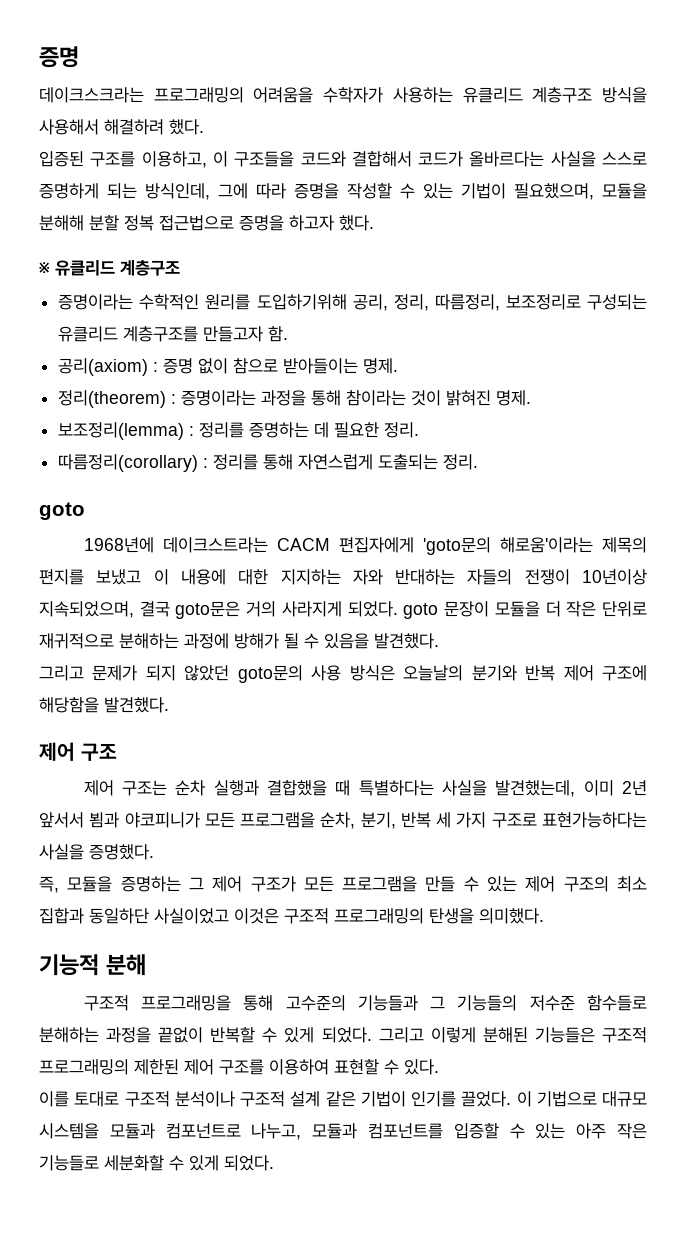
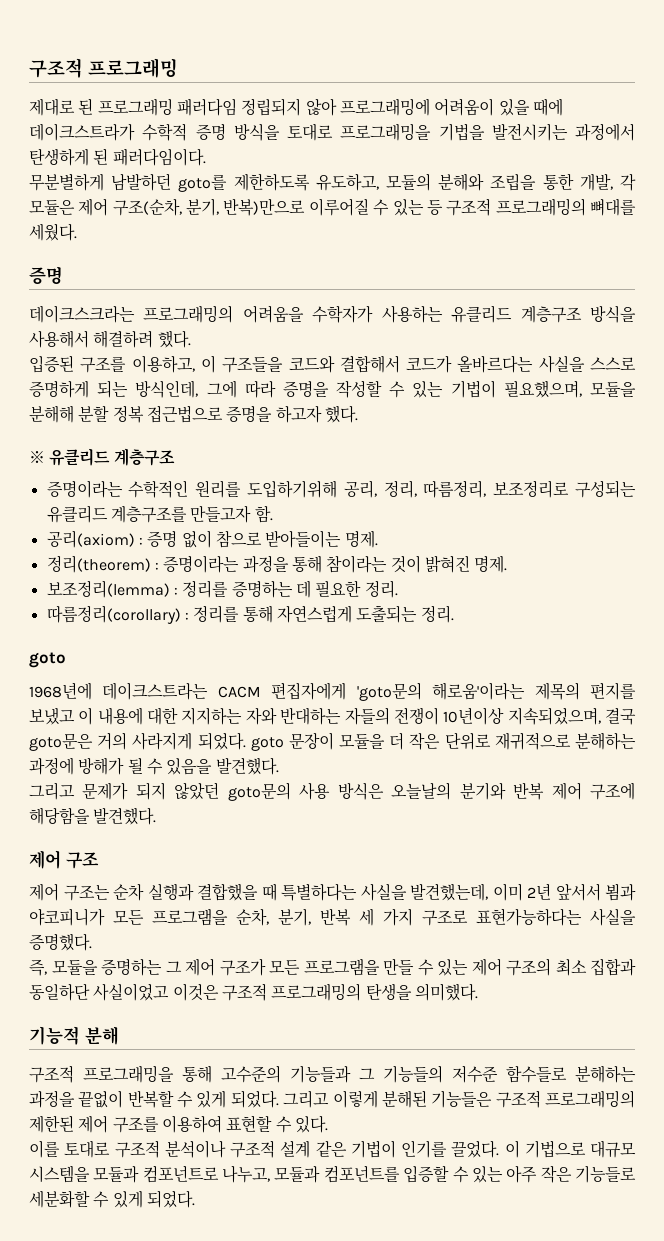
+ 구조적 프로그래밍
+ 제대로 된 프로그래밍 패러다임 정립되지 않아 프로그래밍에 어려움이 있을 때에 데이크스트라가 수학적 증명 방식을 토대로 프로그래밍을 기법을 발전시키는 과정에서 탄생하게 된 패러다임이다.
+ 무분별하게 남발하던 goto를 제한하도록 유도하고, 모듈의 분해와 조립을 통한 개발, 각 모듈은 제어 구조(순차, 분기, 반복)만으로 이루어질 수 있는 등 구조적 프로그래밍의 뼈대를 세웠다.

